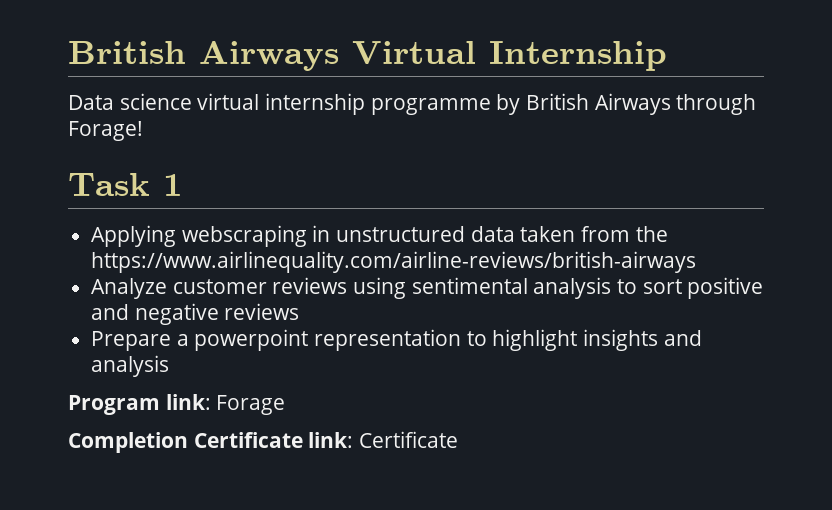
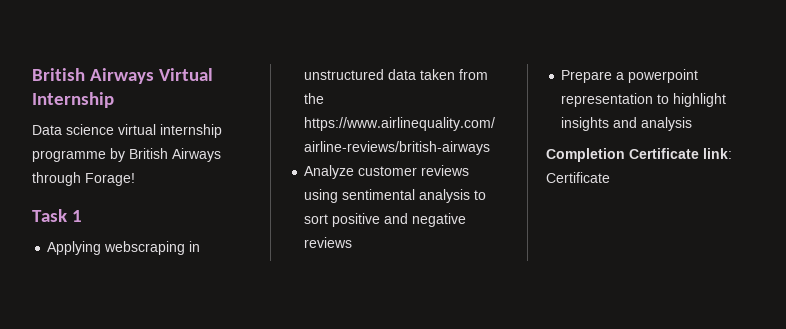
- Program link: Forage

